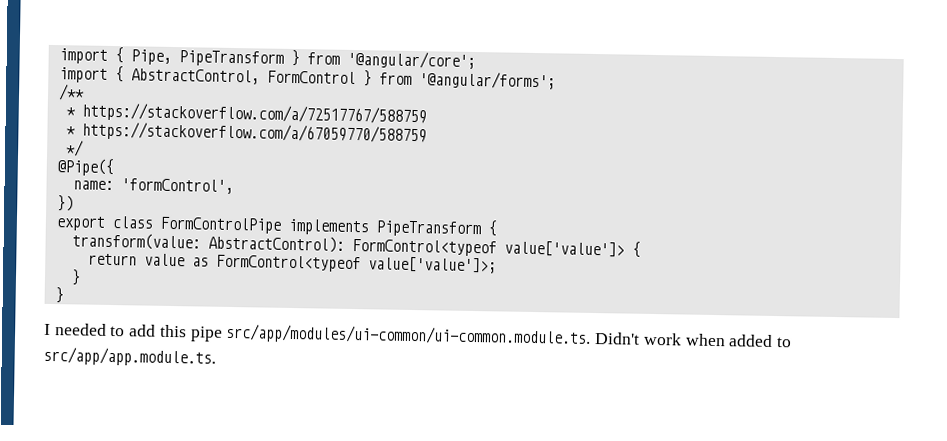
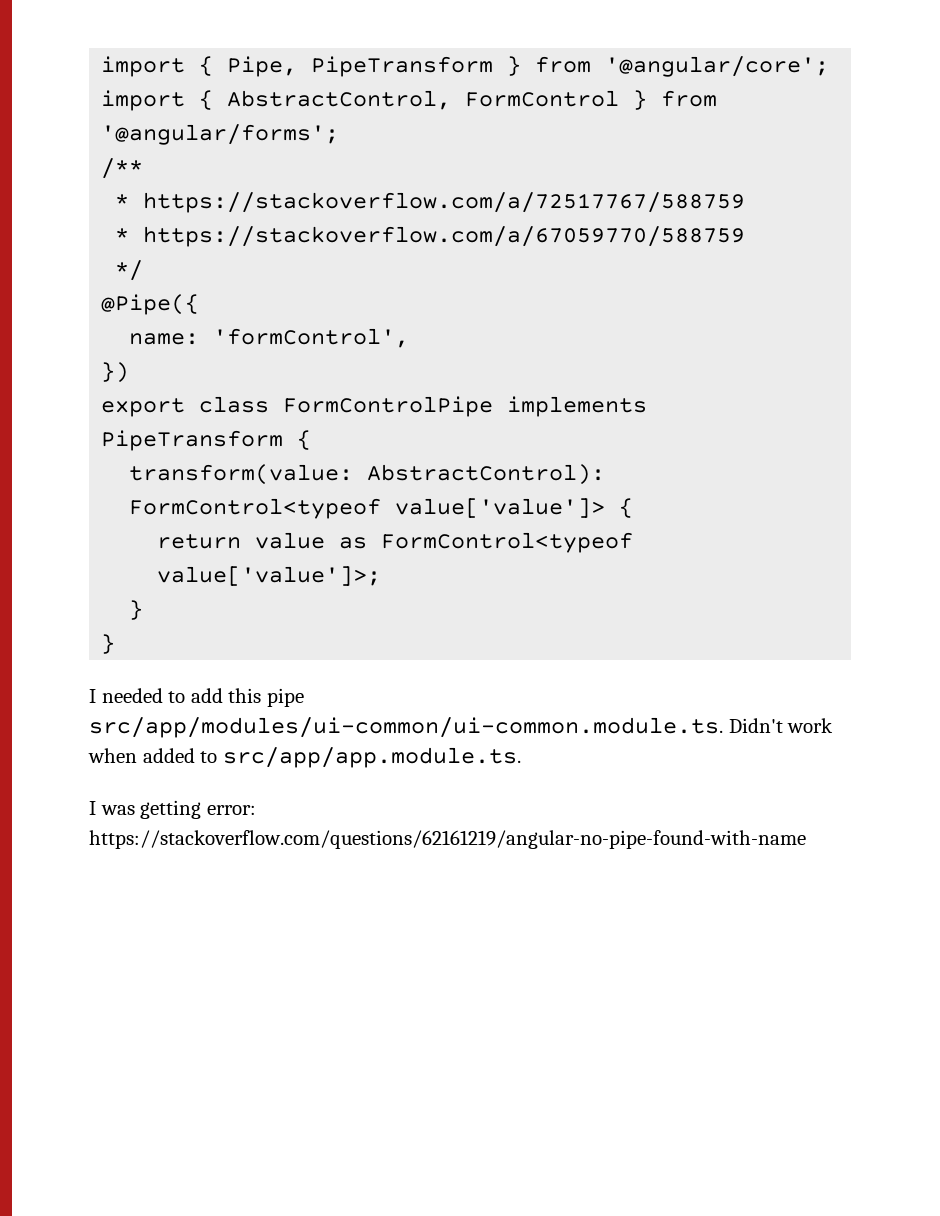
+ I was getting error: https://stackoverflow.com/questions/62161219/angular-no-pipe-found-with-name

